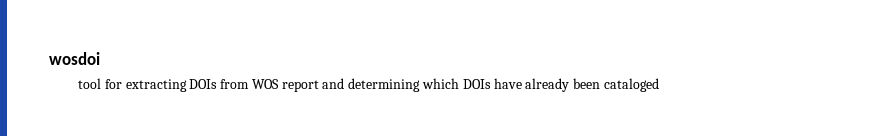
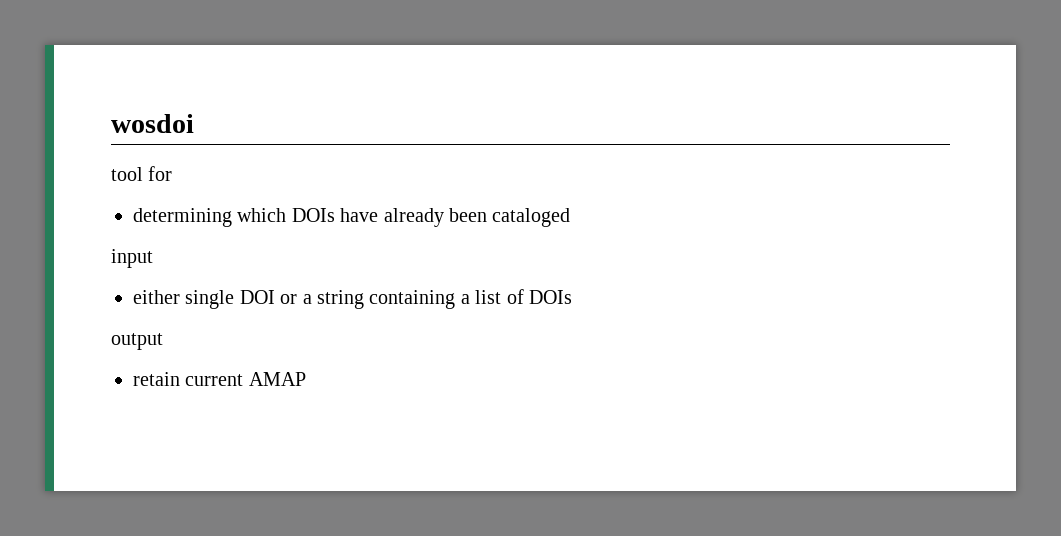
- tool for extracting DOIs from WOS report and determining which DOIs have already been cataloged
+ tool for
+ determining which DOIs have already been cataloged
+ input
+ either single DOI or a string containing a list of DOIs
+ output
+ retain current AMAP

